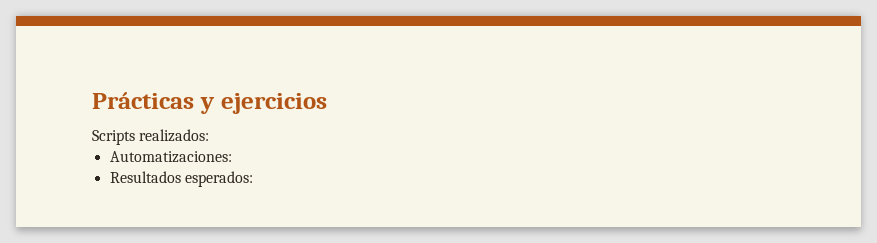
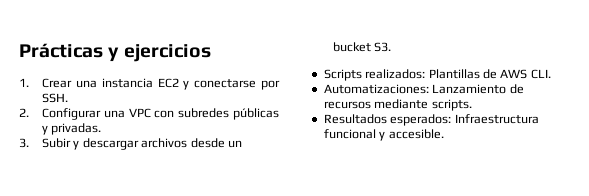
- Scripts realizados:
- Automatizaciones:
- Resultados esperados:
+ 1. Crear una instancia EC2 y conectarse por SSH.
+ 2. Configurar una VPC con subredes públicas y privadas.
+ 3. Subir y descargar archivos desde un bucket S3.
+ Scripts realizados: Plantillas de AWS CLI.
+ Automatizaciones: Lanzamiento de recursos mediante scripts.
+ Resultados esperados: Infraestructura funcional y accesible.

